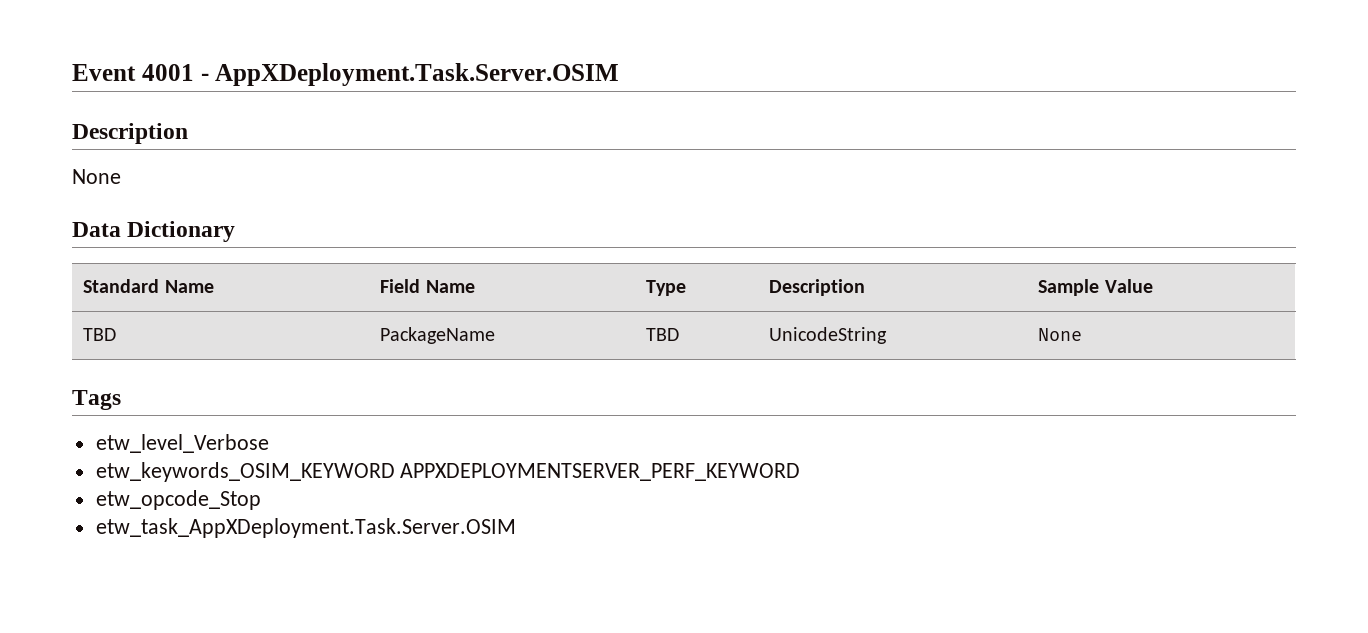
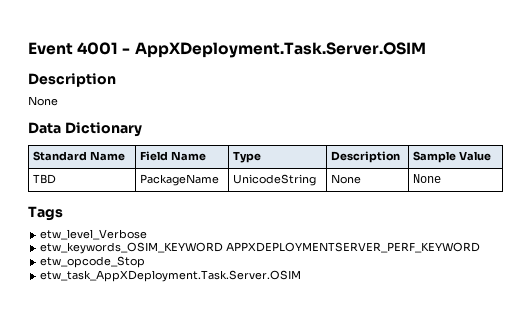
- TBD | PackageName | TBD | UnicodeString | None
+ TBD | PackageName | UnicodeString | None | None

